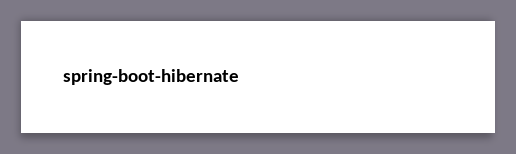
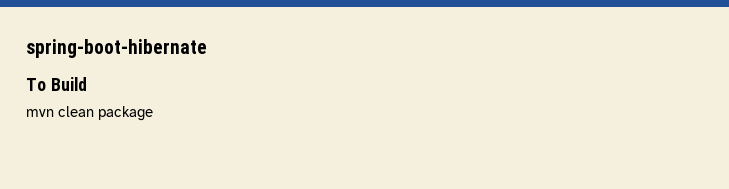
+ To Build
+ mvn clean package

